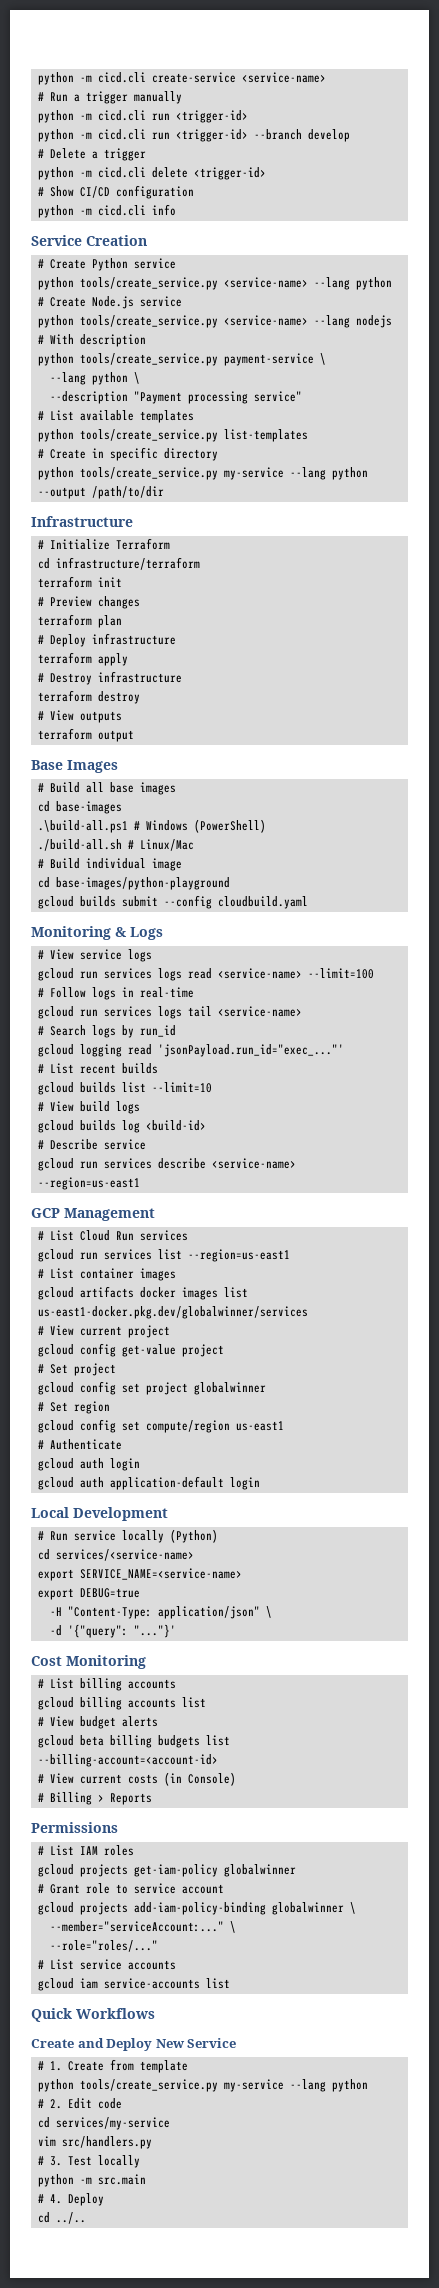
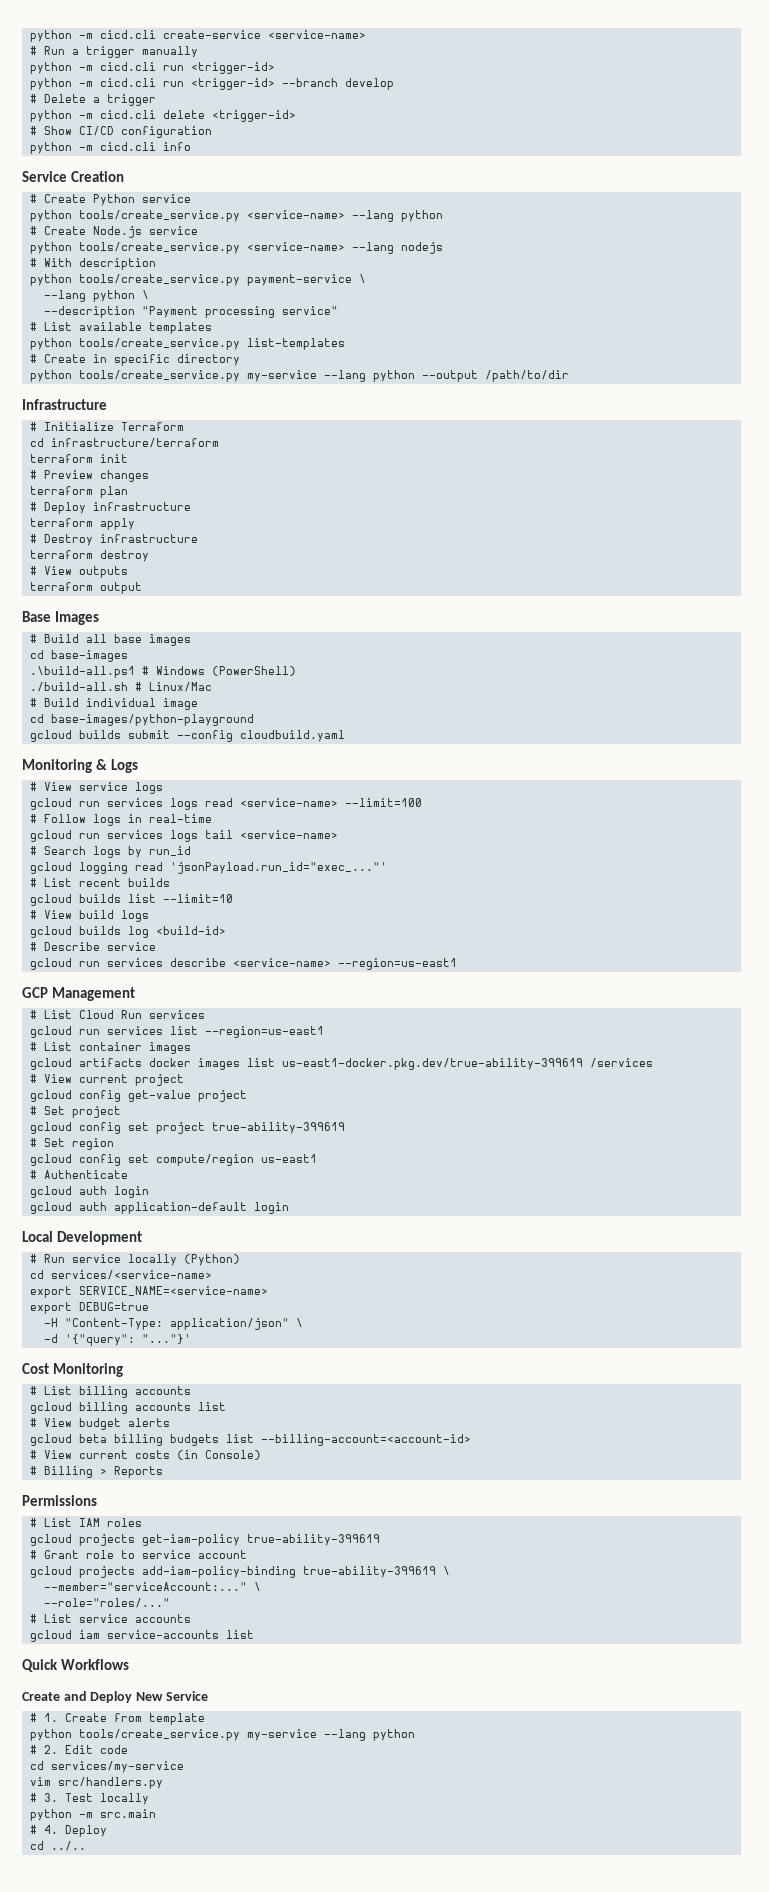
- gcloud artifacts docker images list us-east1-docker.pkg.dev/globalwinner/services
+ gcloud artifacts docker images list us-east1-docker.pkg.dev/true-ability-399619 /services
- gcloud config set project globalwinner
+ gcloud config set project true-ability-399619
- gcloud projects get-iam-policy globalwinner
+ gcloud projects get-iam-policy true-ability-399619
- gcloud projects add-iam-policy-binding globalwinner \
+ gcloud projects add-iam-policy-binding true-ability-399619 \

